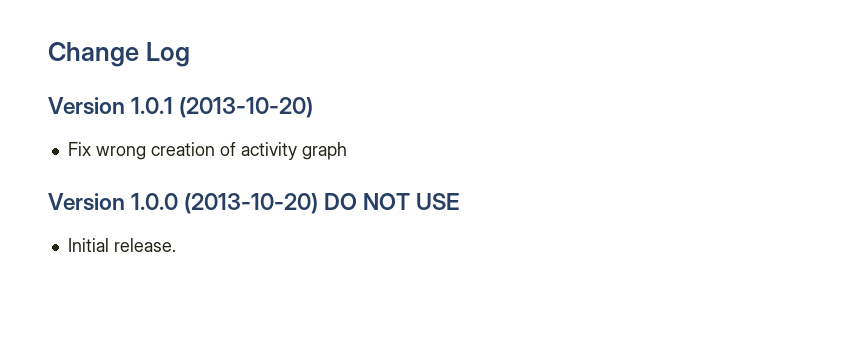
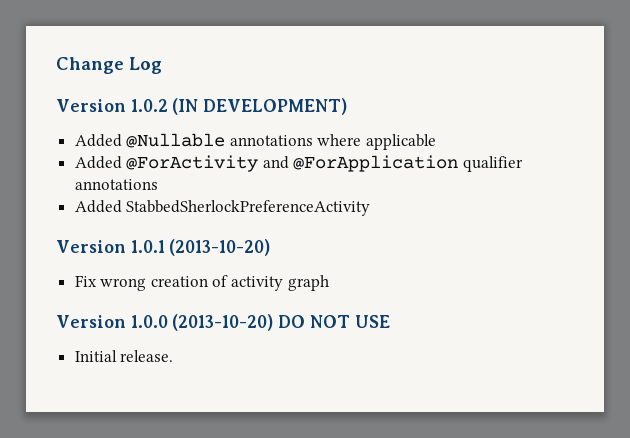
+ Version 1.0.2 (IN DEVELOPMENT)
+ Added @Nullable annotations where applicable
+ Added @ForActivity and @ForApplication qualifier annotations
+ Added StabbedSherlockPreferenceActivity

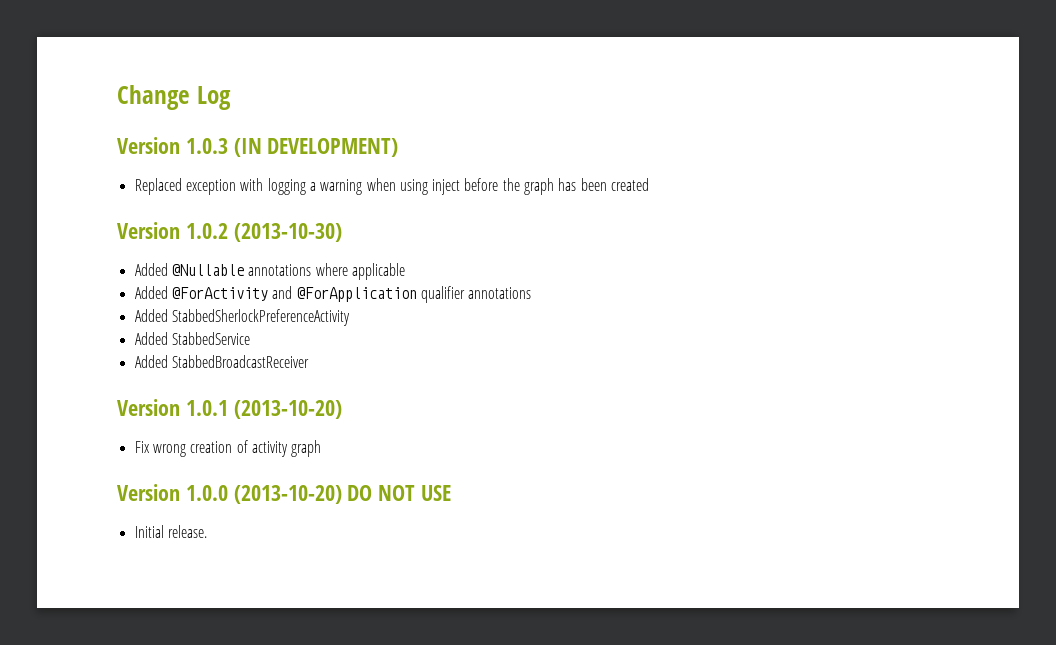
- Version 1.0.2 (IN DEVELOPMENT)
+ Version 1.0.3 (IN DEVELOPMENT)
+ Replaced exception with logging a warning when using inject before the graph has been created
+ Version 1.0.2 (2013-10-30)
+ Added StabbedService
+ Added StabbedBroadcastReceiver

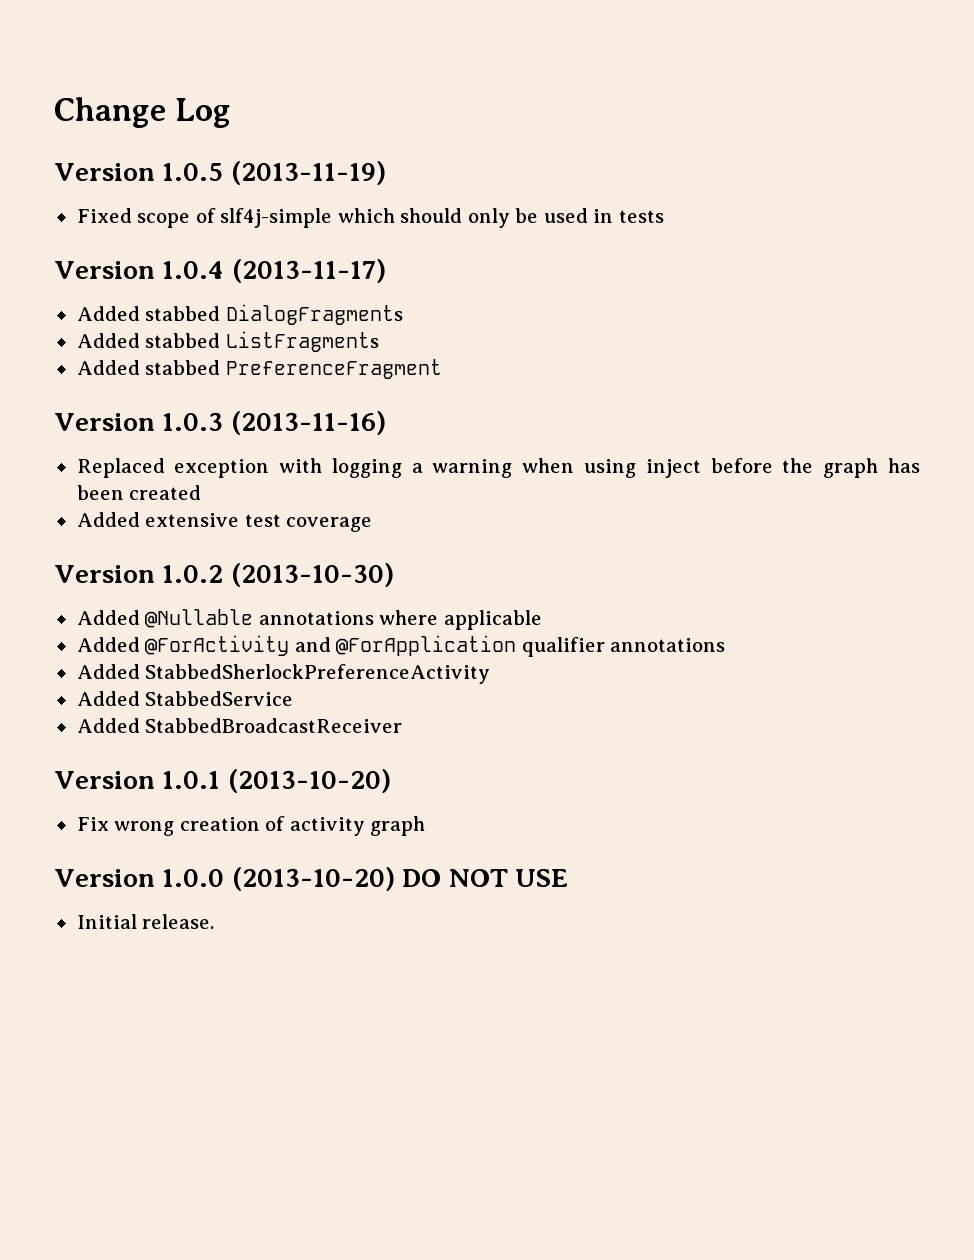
+ Version 1.0.5 (2013-11-19)
+ Fixed scope of slf4j-simple which should only be used in tests
+ Version 1.0.4 (2013-11-17)
+ Added stabbed DialogFragments
+ Added stabbed ListFragments
+ Added stabbed PreferenceFragment
- Version 1.0.3 (IN DEVELOPMENT)
+ Version 1.0.3 (2013-11-16)
+ Added extensive test coverage

